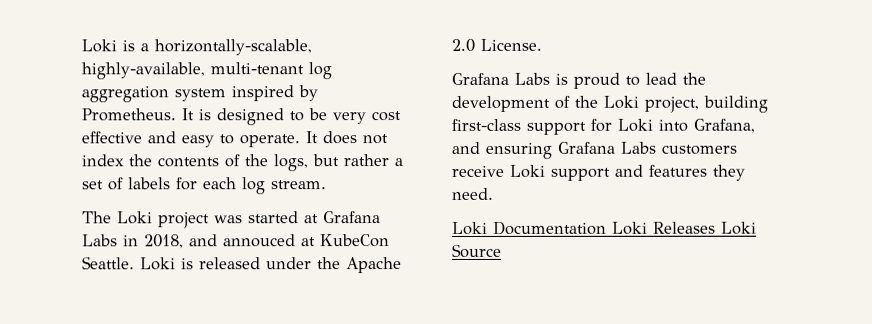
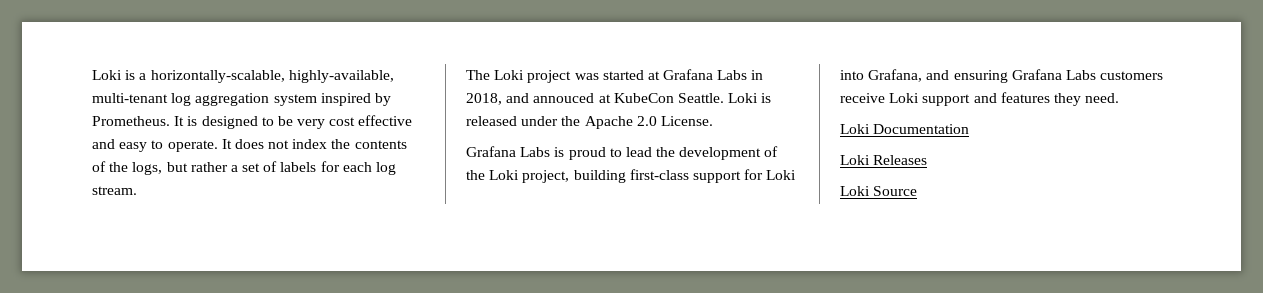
- Loki Documentation Loki Releases Loki Source
+ Loki Documentation
+ Loki Releases
+ Loki Source

